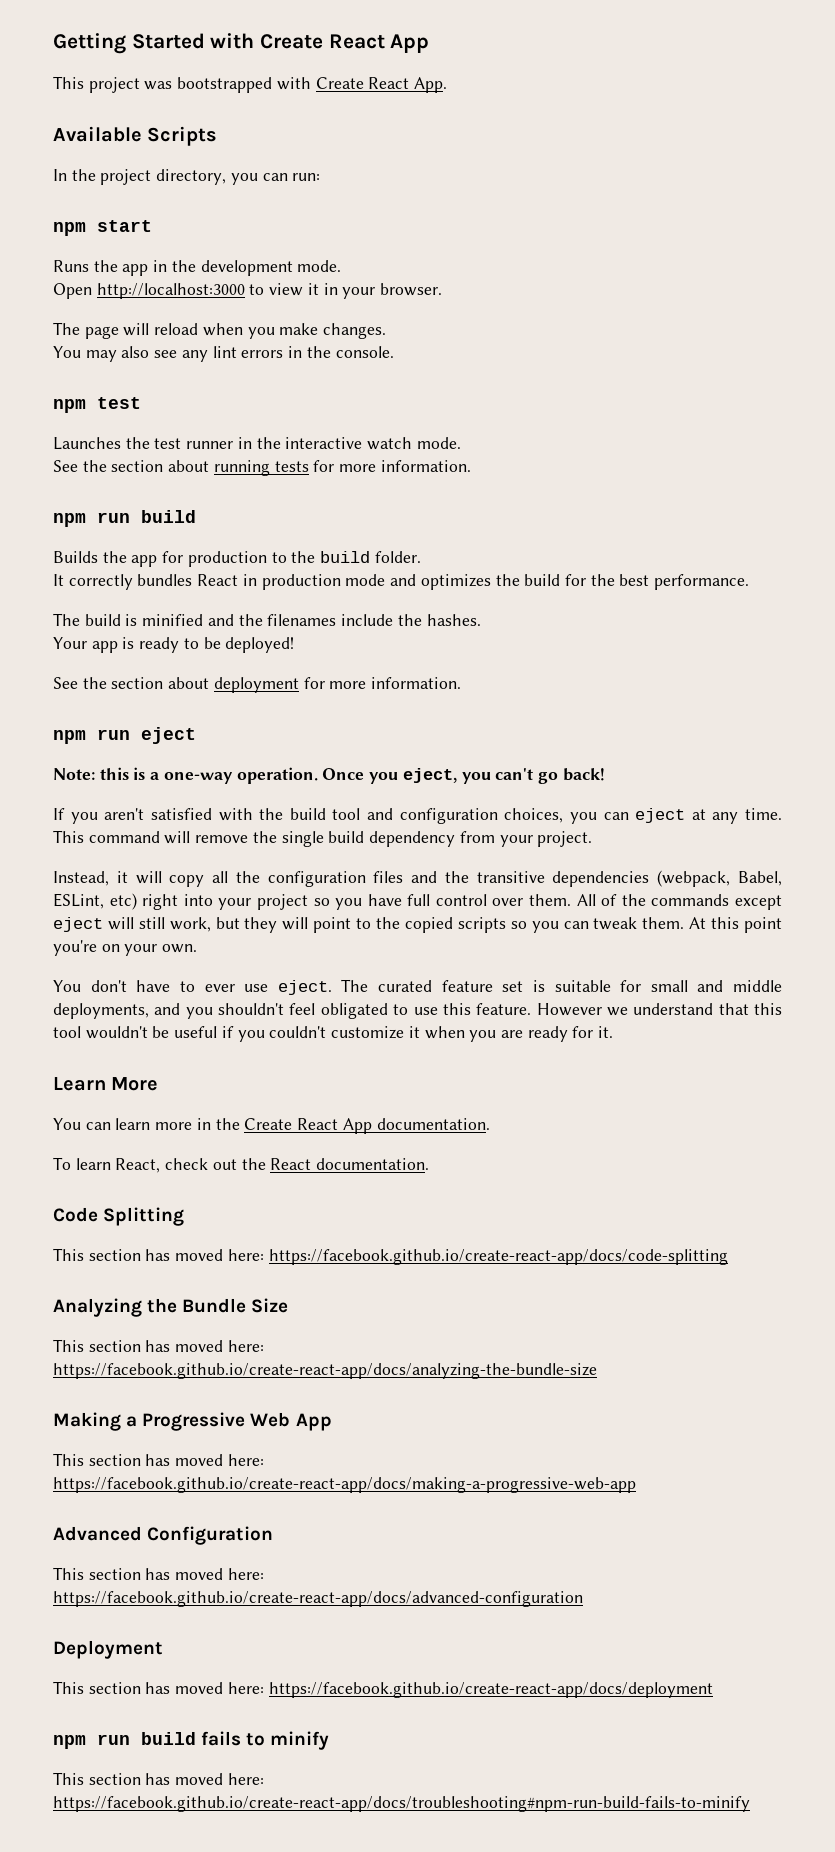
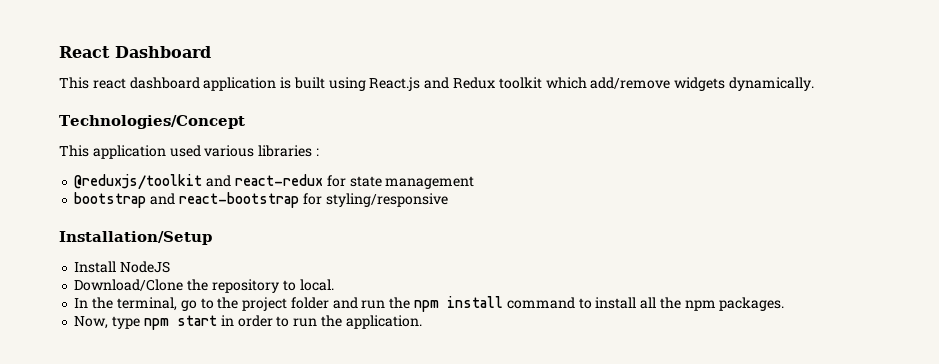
- Getting Started with Create React App
- This project was bootstrapped with Create React App.
- Available Scripts
- In the project directory, you can run:
- npm start
- Runs the app in the development mode.
- Open http://localhost:3000 to view it in your browser.
- The page will reload when you make changes.
- You may also see any lint errors in the console.
- npm test
- Launches the test runner in the interactive watch mode.
- See the section about running tests for more information.
- npm run build
- Builds the app for production to the build folder.
- It correctly bundles React in production mode and optimizes the build for the best performance.
- The build is minified and the filenames include the hashes.
- Your app is ready to be deployed!
- See the section about deployment for more information.
- npm run eject
- Note: this is a one-way operation. Once you eject, you can't go back!
- If you aren't satisfied with the build tool and configuration choices, you can eject at any time. This command will remove the single build dependency from your project.
- Instead, it will copy all the configuration files and the transitive dependencies (webpack, Babel, ESLint, etc) right into your project so you have full control over them. All of the commands except eject will still work, but they will point to the copied scripts so you can tweak them. At this point you're on your own.
- You don't have to ever use eject. The curated feature set is suitable for small and middle deployments, and you shouldn't feel obligated to use this feature. However we understand that this tool wouldn't be useful if you couldn't customize it when you are ready for it.
- Learn More
- You can learn more in the Create React App documentation.
- To learn React, check out the React documentation.
- Code Splitting
- This section has moved here: https://facebook.github.io/create-react-app/docs/code-splitting
- Analyzing the Bundle Size
- This section has moved here: https://facebook.github.io/create-react-app/docs/analyzing-the-bundle-size
- Making a Progressive Web App
- This section has moved here: https://facebook.github.io/create-react-app/docs/making-a-progressive-web-app
- Advanced Configuration
- This section has moved here: https://facebook.github.io/create-react-app/docs/advanced-configuration
- Deployment
- This section has moved here: https://facebook.github.io/create-react-app/docs/deployment
- npm run build fails to minify
- This section has moved here: https://facebook.github.io/create-react-app/docs/troubleshooting#npm-run-build-fails-to-minify
+ React Dashboard
+ This react dashboard application is built using React.js and Redux toolkit which add/remove widgets dynamically.
+ Technologies/Concept
+ This application used various libraries :
+ @reduxjs/toolkit and react-redux for state management
+ bootstrap and react-bootstrap for styling/responsive
+ Installation/Setup
+ Install NodeJS
+ Download/Clone the repository to local.
+ In the terminal, go to the project folder and run the npm install command to install all the npm packages.
+ Now, type npm start in order to run the application.

